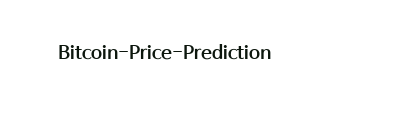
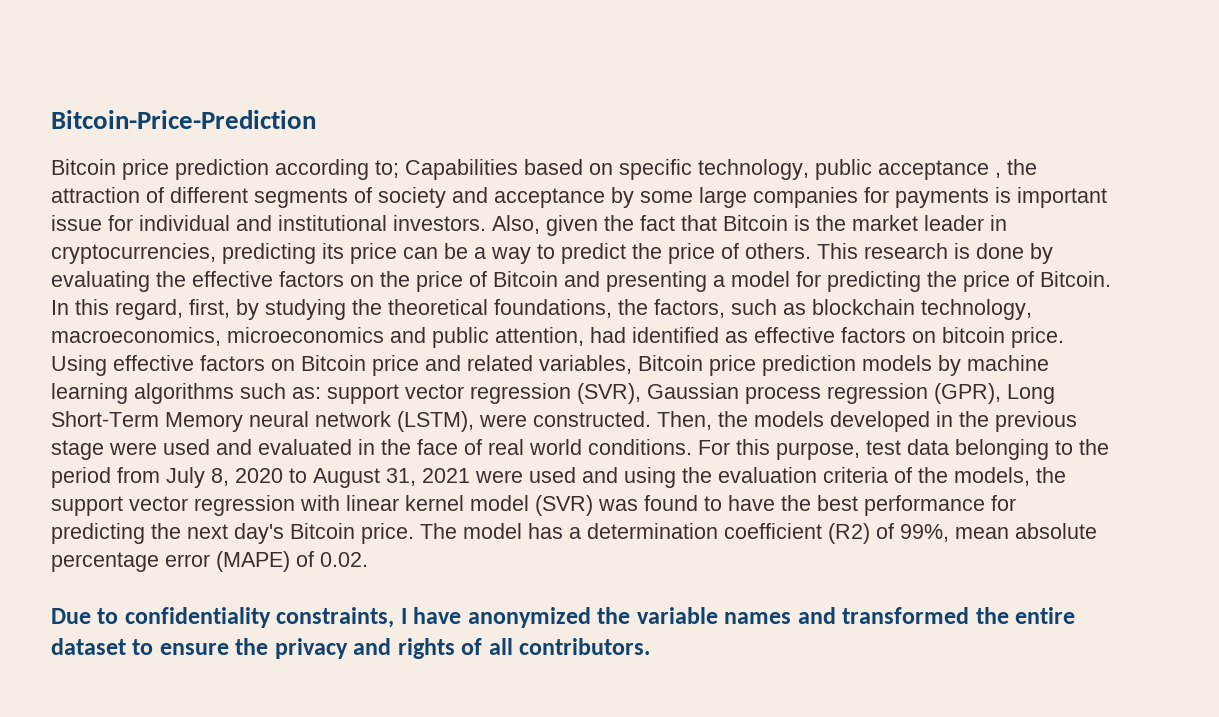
+ Bitcoin price prediction according to; Capabilities based on specific technology, public acceptance , the attraction of different segments of society and acceptance by some large companies for payments is important issue for individual and institutional investors. Also, given the fact that Bitcoin is the market leader in cryptocurrencies, predicting its price can be a way to predict the price of others. This research is done by evaluating the effective factors on the price of Bitcoin and presenting a model for predicting the price of Bitcoin. In this regard, first, by studying the theoretical foundations, the factors, such as blockchain technology, macroeconomics, microeconomics and public attention, had identified as effective factors on bitcoin price. Using effective factors on Bitcoin price and related variables, Bitcoin price prediction models by machine learning algorithms such as: support vector regression (SVR), Gaussian process regression (GPR), Long Short-Term Memory neural network (LSTM), were constructed. Then, the models developed in the previous stage were used and evaluated in the face of real world conditions. For this purpose, test data belonging to the period from July 8, 2020 to August 31, 2021 were used and using the evaluation criteria of the models, the support vector regression with linear kernel model (SVR) was found to have the best performance for predicting the next day's Bitcoin price. The model has a determination coefficient (R2) of 99%, mean absolute percentage error (MAPE) of 0.02.
+ Due to confidentiality constraints, I have anonymized the variable names and transformed the entire dataset to ensure the privacy and rights of all contributors.

